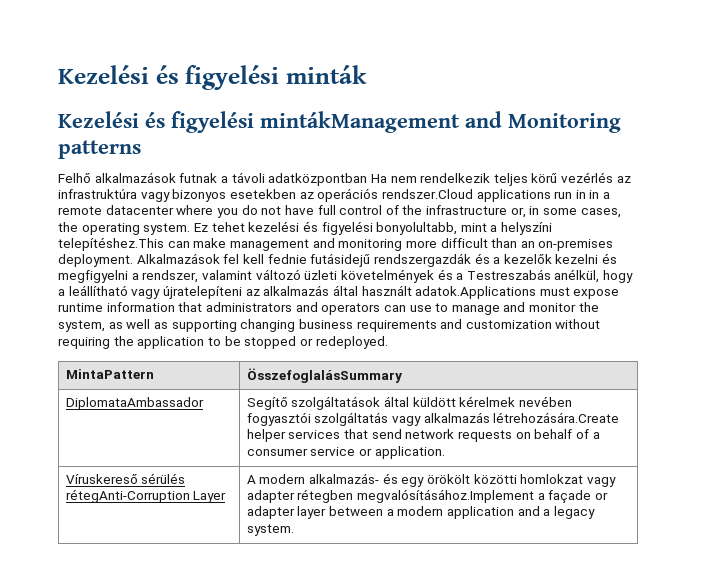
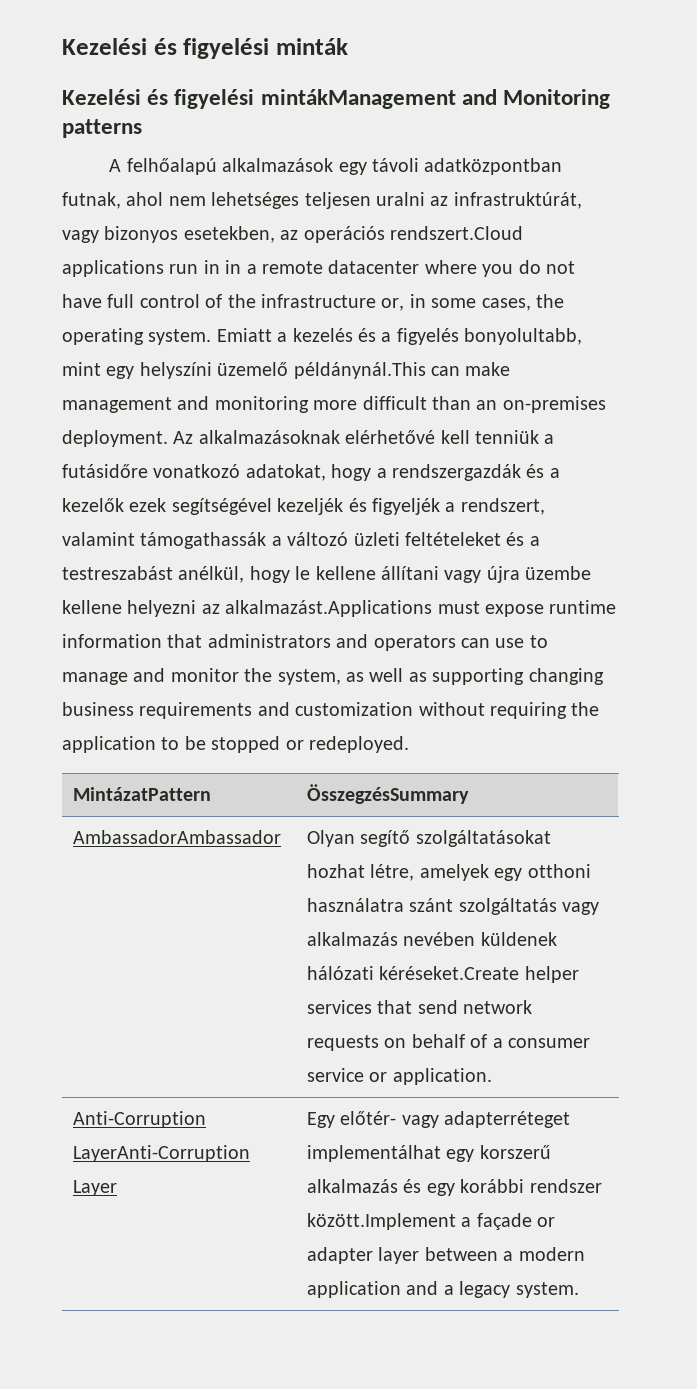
- Felhő alkalmazások futnak a távoli adatközpontban Ha nem rendelkezik teljes körű vezérlés az infrastruktúra vagy bizonyos esetekben az operációs rendszer.Cloud applications run in in a remote datacenter where you do not have full control of the infrastructure or, in some cases, the operating system.
+ A felhőalapú alkalmazások egy távoli adatközpontban futnak, ahol nem lehetséges teljesen uralni az infrastruktúrát, vagy bizonyos esetekben, az operációs rendszert.Cloud applications run in in a remote datacenter where you do not have full control of the infrastructure or, in some cases, the operating system.
- Ez tehet kezelési és figyelési bonyolultabb, mint a helyszíni telepítéshez.This can make management and monitoring more difficult than an on-premises deployment.
+ Emiatt a kezelés és a figyelés bonyolultabb, mint egy helyszíni üzemelő példánynál.This can make management and monitoring more difficult than an on-premises deployment.
- Alkalmazások fel kell fednie futásidejű rendszergazdák és a kezelők kezelni és megfigyelni a rendszer, valamint változó üzleti követelmények és a Testreszabás anélkül, hogy a leállítható vagy újratelepíteni az alkalmazás által használt adatok.Applications must expose runtime information that administrators and operators can use to manage and monitor the system, as well as supporting changing business requirements and customization without requiring the application to be stopped or redeployed.
+ Az alkalmazásoknak elérhetővé kell tenniük a futásidőre vonatkozó adatokat, hogy a rendszergazdák és a kezelők ezek segítségével kezeljék és figyeljék a rendszert, valamint támogathassák a változó üzleti feltételeket és a testreszabást anélkül, hogy le kellene állítani vagy újra üzembe kellene helyezni az alkalmazást.Applications must expose runtime information that administrators and operators can use to manage and monitor the system, as well as supporting changing business requirements and customization without requiring the application to be stopped or redeployed.
- MintaPattern | ÖsszefoglalásSummary
- DiplomataAmbassador | Segítő szolgáltatások által küldött kérelmek nevében fogyasztói szolgáltatás vagy alkalmazás létrehozására.Create helper services that send network requests on behalf of a consumer service or application.
+ MintázatPattern | ÖsszegzésSummary
+ AmbassadorAmbassador | Olyan segítő szolgáltatásokat hozhat létre, amelyek egy otthoni használatra szánt szolgáltatás vagy alkalmazás nevében küldenek hálózati kéréseket.Create helper services that send network requests on behalf of a consumer service or application.
- Víruskereső sérülés rétegAnti-Corruption Layer | A modern alkalmazás- és egy örökölt közötti homlokzat vagy adapter rétegben megvalósításához.Implement a façade or adapter layer between a modern application and a legacy system.
+ Anti-Corruption LayerAnti-Corruption Layer | Egy előtér- vagy adapterréteget implementálhat egy korszerű alkalmazás és egy korábbi rendszer között.Implement a façade or adapter layer between a modern application and a legacy system.

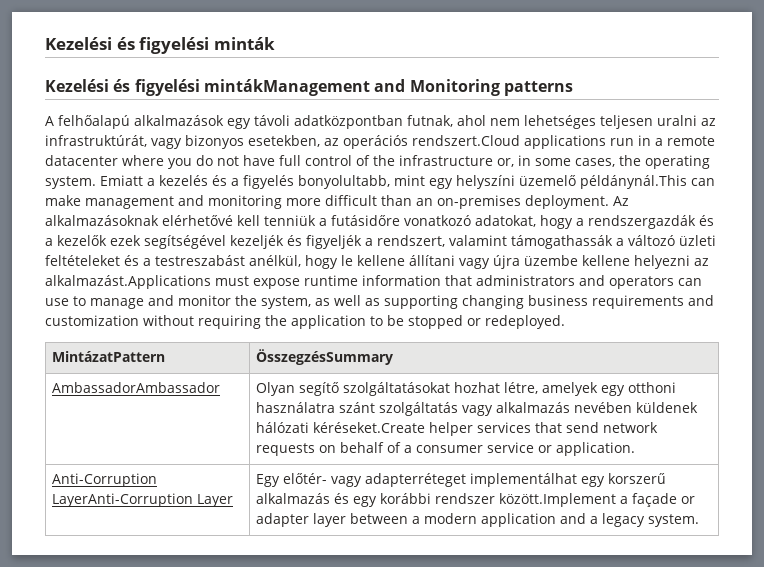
- A felhőalapú alkalmazások egy távoli adatközpontban futnak, ahol nem lehetséges teljesen uralni az infrastruktúrát, vagy bizonyos esetekben, az operációs rendszert.Cloud applications run in in a remote datacenter where you do not have full control of the infrastructure or, in some cases, the operating system.
+ A felhőalapú alkalmazások egy távoli adatközpontban futnak, ahol nem lehetséges teljesen uralni az infrastruktúrát, vagy bizonyos esetekben, az operációs rendszert.Cloud applications run in a remote datacenter where you do not have full control of the infrastructure or, in some cases, the operating system.

